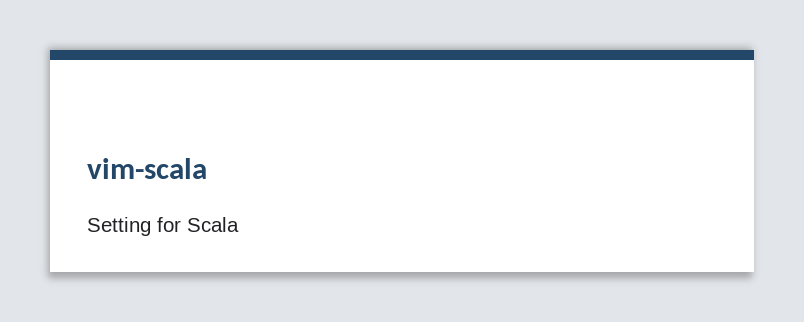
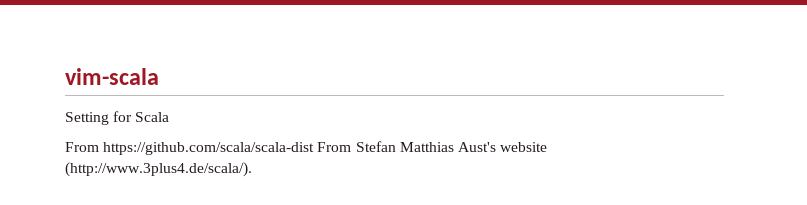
+ From https://github.com/scala/scala-dist From Stefan Matthias Aust's website (http://www.3plus4.de/scala/).

